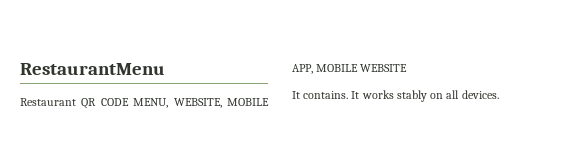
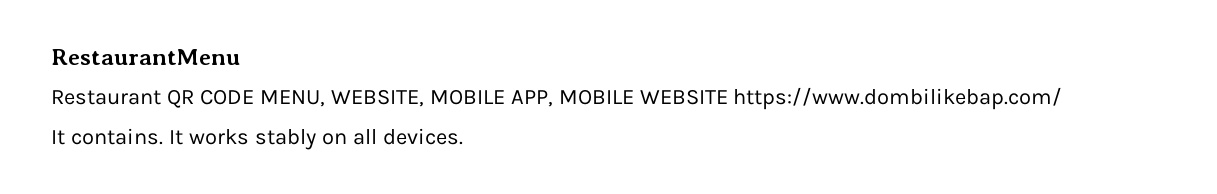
- Restaurant QR CODE MENU, WEBSITE, MOBILE APP, MOBILE WEBSITE
+ Restaurant QR CODE MENU, WEBSITE, MOBILE APP, MOBILE WEBSITE https://www.dombilikebap.com/

